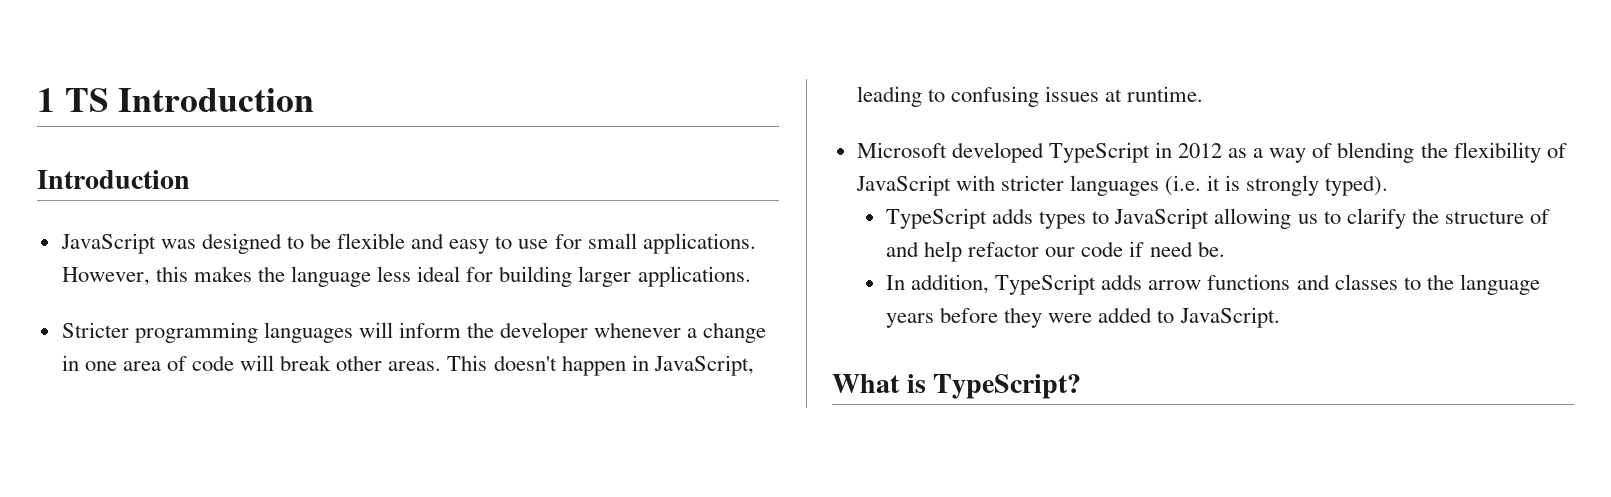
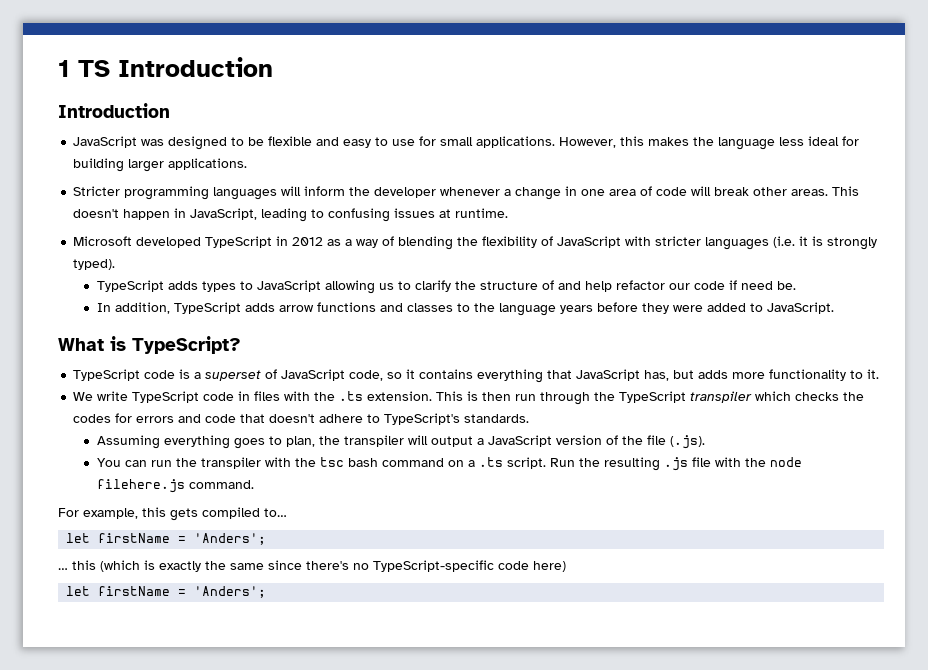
+ TypeScript code is a superset of JavaScript code, so it contains everything that JavaScript has, but adds more functionality to it.
+ We write TypeScript code in files with the .ts extension. This is then run through the TypeScript transpiler which checks the codes for errors and code that doesn't adhere to TypeScript's standards.
+ Assuming everything goes to plan, the transpiler will output a JavaScript version of the file (.js).
+ You can run the transpiler with the tsc bash command on a .ts script. Run the resulting .js file with the node filehere.js command.
+ For example, this gets compiled to…
+ let firstName = 'Anders';
+ … this (which is exactly the same since there's no TypeScript-specific code here)
+ let firstName = 'Anders';

